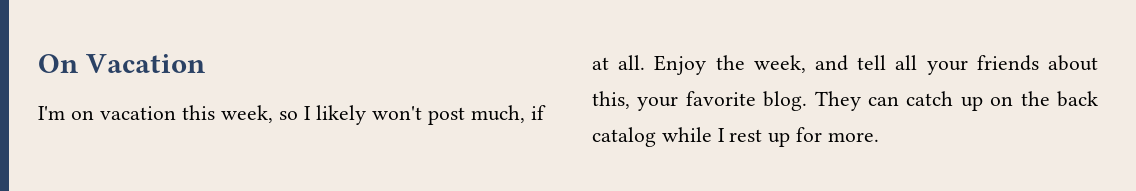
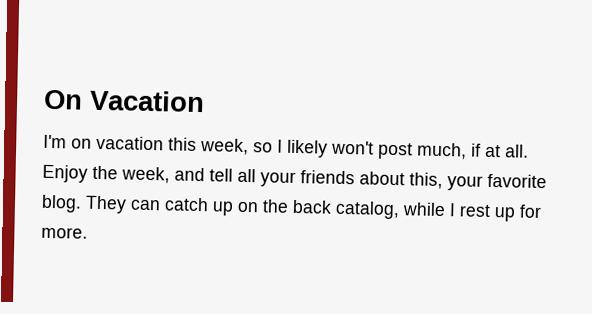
- They can catch up on the back catalog while I rest up for more.
+ They can catch up on the back catalog, while I rest up for more.

